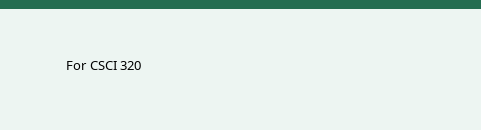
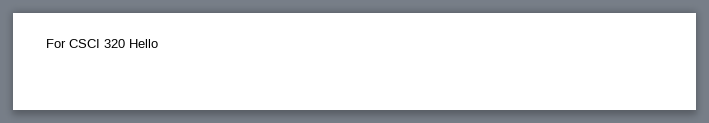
- For CSCI 320
+ For CSCI 320 Hello

